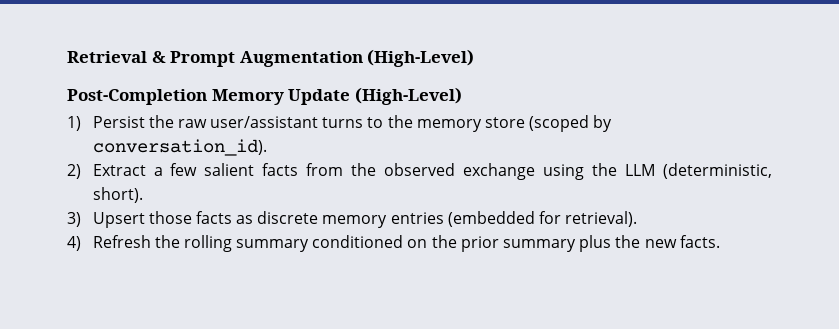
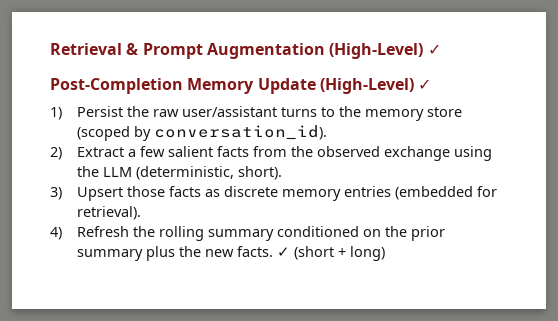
- Retrieval & Prompt Augmentation (High-Level)
+ Retrieval & Prompt Augmentation (High-Level) ✓
- Post-Completion Memory Update (High-Level)
+ Post-Completion Memory Update (High-Level) ✓
+ ✓ (short + long)

